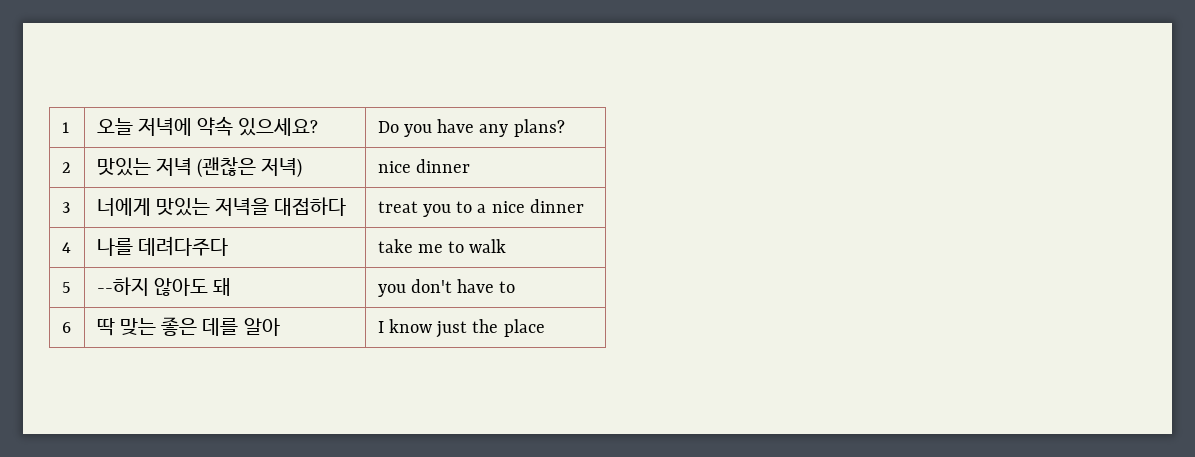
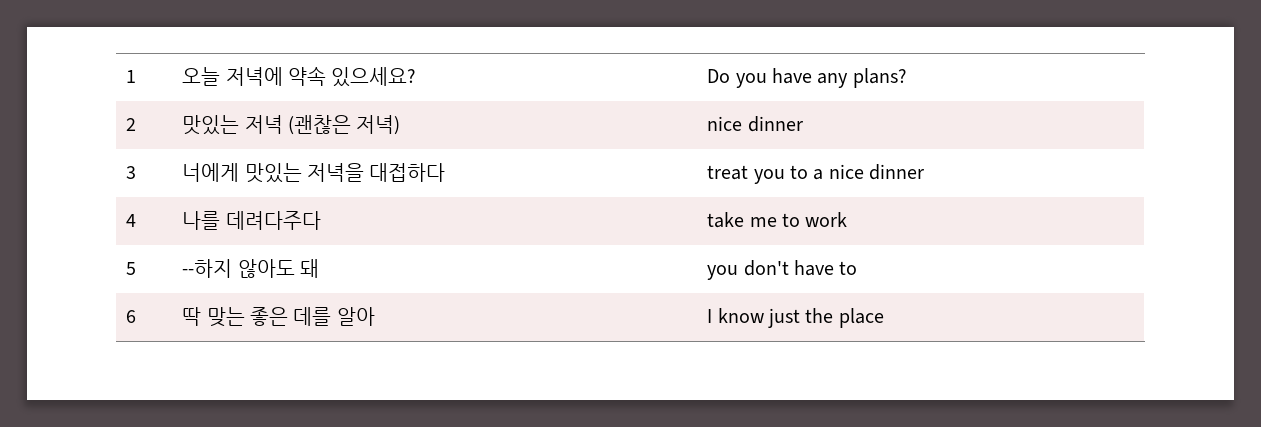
- 4 | 나를 데려다주다 | take me to walk
+ 4 | 나를 데려다주다 | take me to work

